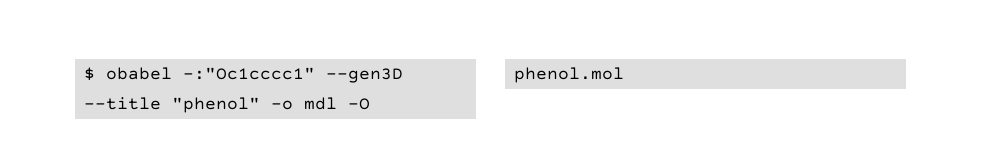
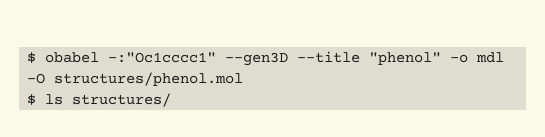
- $ obabel -:"Oc1cccc1" --gen3D --title "phenol" -o mdl -O phenol.mol
+ $ obabel -:"Oc1cccc1" --gen3D --title "phenol" -o mdl -O structures/phenol.mol
+ $ ls structures/

